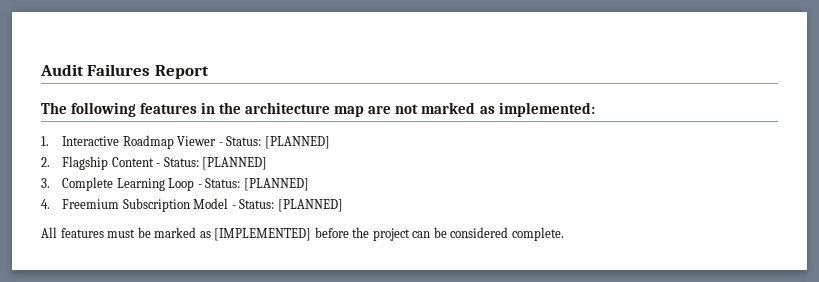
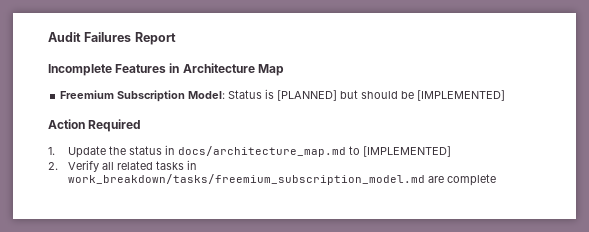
- The following features in the architecture map are not marked as implemented:
- 1. Interactive Roadmap Viewer - Status: [PLANNED]
- 2. Flagship Content - Status: [PLANNED]
- 3. Complete Learning Loop - Status: [PLANNED]
- 4. Freemium Subscription Model - Status: [PLANNED]
- All features must be marked as [IMPLEMENTED] before the project can be considered complete.
+ Incomplete Features in Architecture Map
+ Freemium Subscription Model: Status is [PLANNED] but should be [IMPLEMENTED]
+ Action Required
+ 1. Update the status in docs/architecture_map.md to [IMPLEMENTED]
+ 2. Verify all related tasks in work_breakdown/tasks/freemium_subscription_model.md are complete

